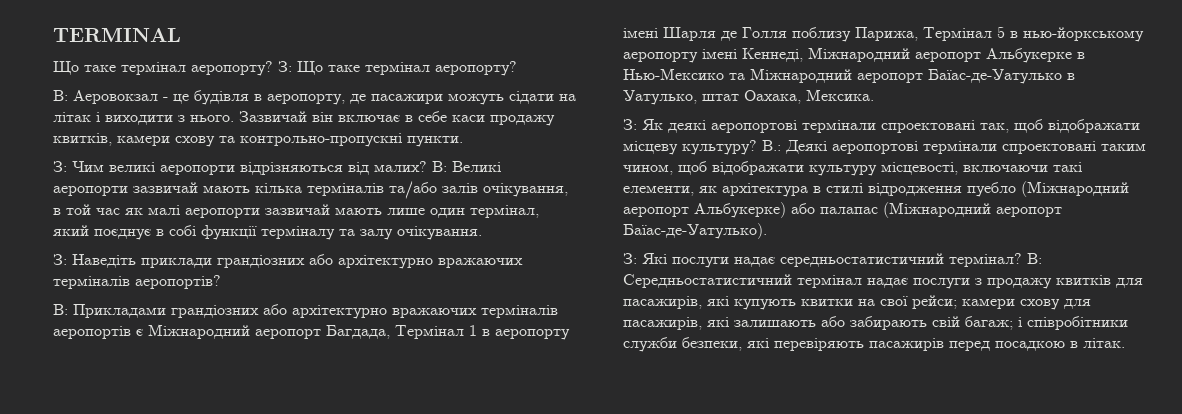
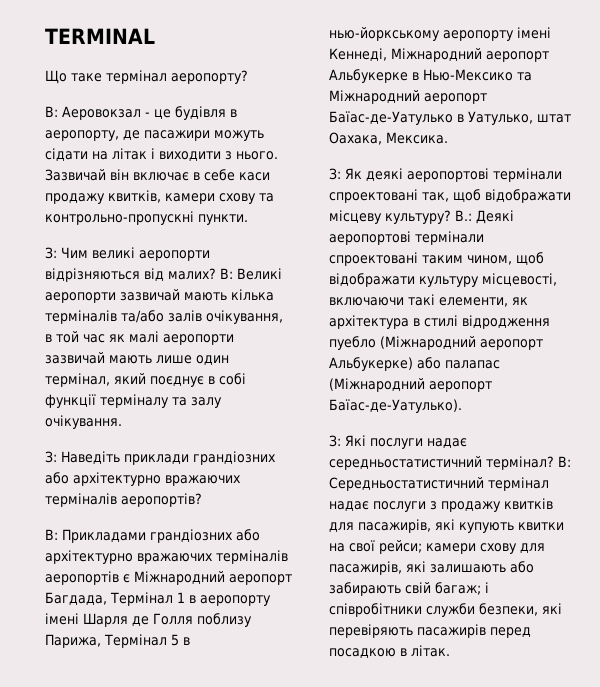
- З: Що таке термінал аеропорту?

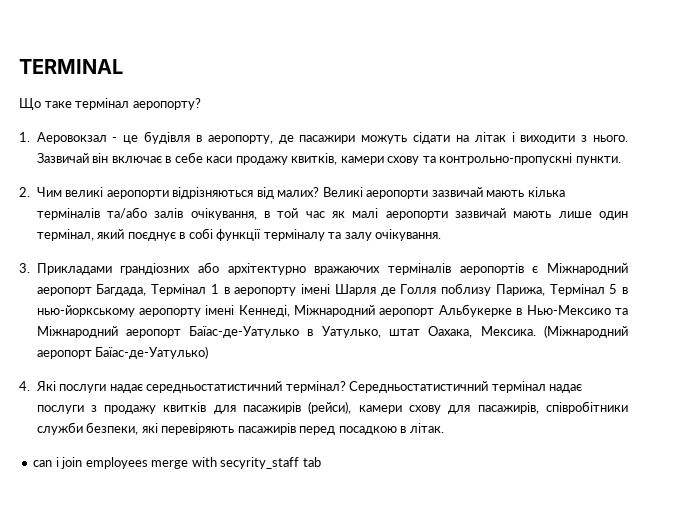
- В: Аеровокзал - це будівля в аеропорту, де пасажири можуть сідати на літак і виходити з нього.
+ 1. Аеровокзал - це будівля в аеропорту, де пасажири можуть сідати на літак і виходити з нього.
- З: Чим великі аеропорти відрізняються від малих?
+ 2. Чим великі аеропорти відрізняються від малих?
- В: Великі аеропорти зазвичай мають кілька терміналів та/або залів очікування, в той час як малі аеропорти зазвичай мають лише один термінал, який поєднує в собі функції терміналу та залу очікування.
+ Великі аеропорти зазвичай мають кілька терміналів та/або залів очікування, в той час як малі аеропорти зазвичай мають лише один термінал, який поєднує в собі функції терміналу та залу очікування.
- З: Наведіть приклади грандіозних або архітектурно вражаючих терміналів аеропортів?
- В: Прикладами грандіозних або архітектурно вражаючих терміналів аеропортів є Міжнародний аеропорт Багдада, Термінал 1 в аеропорту імені Шарля де Голля поблизу Парижа, Термінал 5 в нью-йоркському аеропорту імені Кеннеді, Міжнародний аеропорт Альбукерке в Нью-Мексико та Міжнародний аеропорт Баїас-де-Уатулько в Уатулько, штат Оахака, Мексика.
- З: Як деякі аеропортові термінали спроектовані так, щоб відображати місцеву культуру? В.: Деякі аеропортові термінали спроектовані таким чином, щоб відображати культуру місцевості, включаючи такі елементи, як архітектура в стилі відродження пуебло (Міжнародний аеропорт Альбукерке) або палапас (Міжнародний аеропорт Баїас-де-Уатулько).
- З: Які послуги надає середньостатистичний термінал?
+ 3. Прикладами грандіозних або архітектурно вражаючих терміналів аеропортів є Міжнародний аеропорт Багдада, Термінал 1 в аеропорту імені Шарля де Голля поблизу Парижа, Термінал 5 в нью-йоркському аеропорту імені Кеннеді, Міжнародний аеропорт Альбукерке в Нью-Мексико та Міжнародний аеропорт Баїас-де-Уатулько в Уатулько, штат Оахака, Мексика. (Міжнародний аеропорт Баїас-де-Уатулько)
+ 4. Які послуги надає середньостатистичний термінал?
- В: Середньостатистичний термінал надає послуги з продажу квитків для пасажирів, які купують квитки на свої рейси; камери схову для пасажирів, які залишають або забирають свій багаж; і співробітники служби безпеки, які перевіряють пасажирів перед посадкою в літак.
+ Середньостатистичний термінал надає послуги з продажу квитків для пасажирів (рейси), камери схову для пасажирів, співробітники служби безпеки, які перевіряють пасажирів перед посадкою в літак.
+ can i join employees merge with secyrity_staff tab

